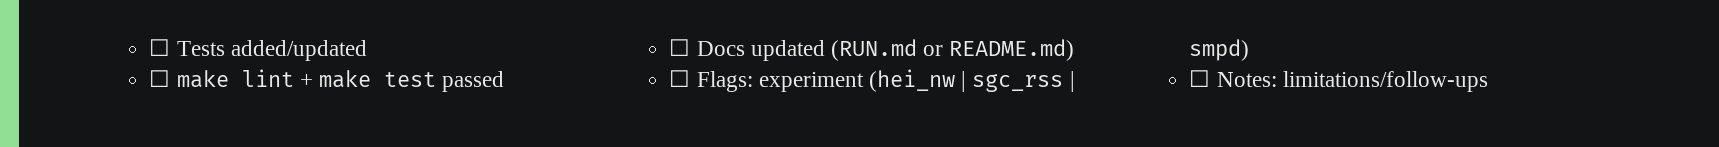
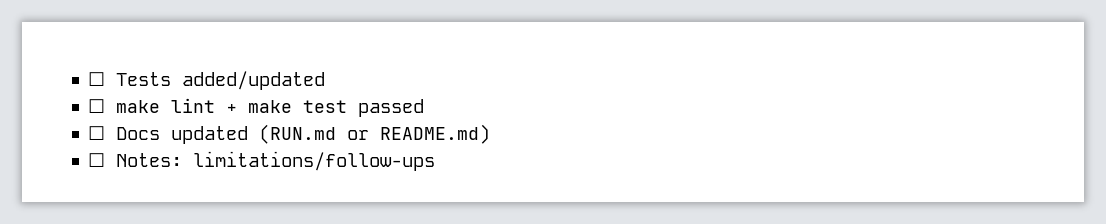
- ☐ Flags: experiment (hei_nw | sgc_rss | smpd)

